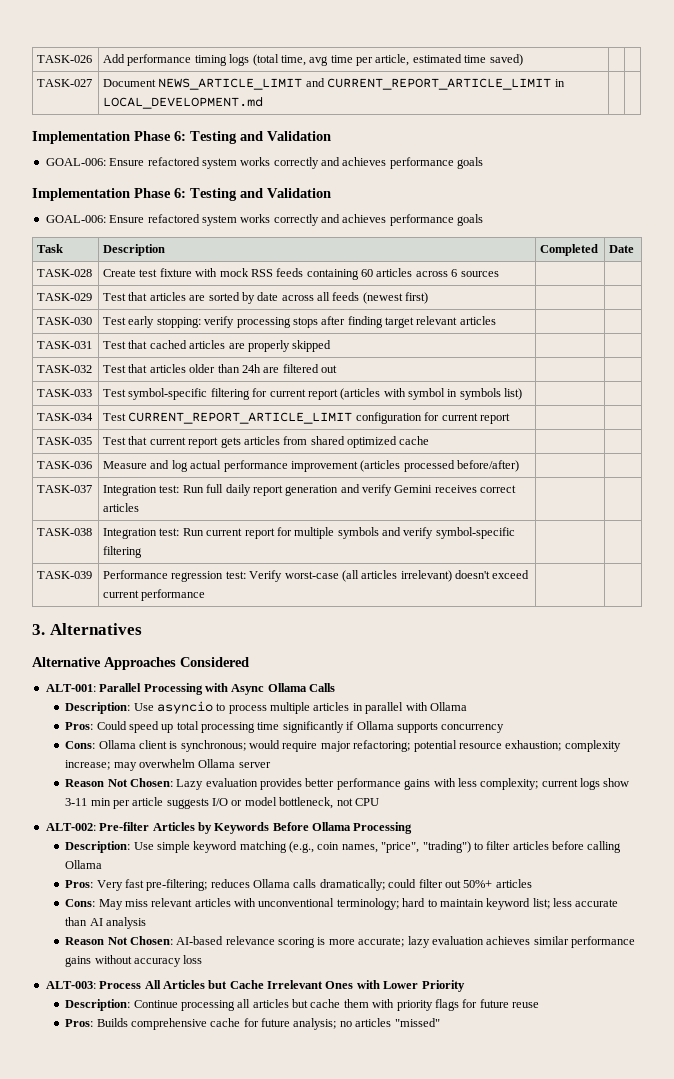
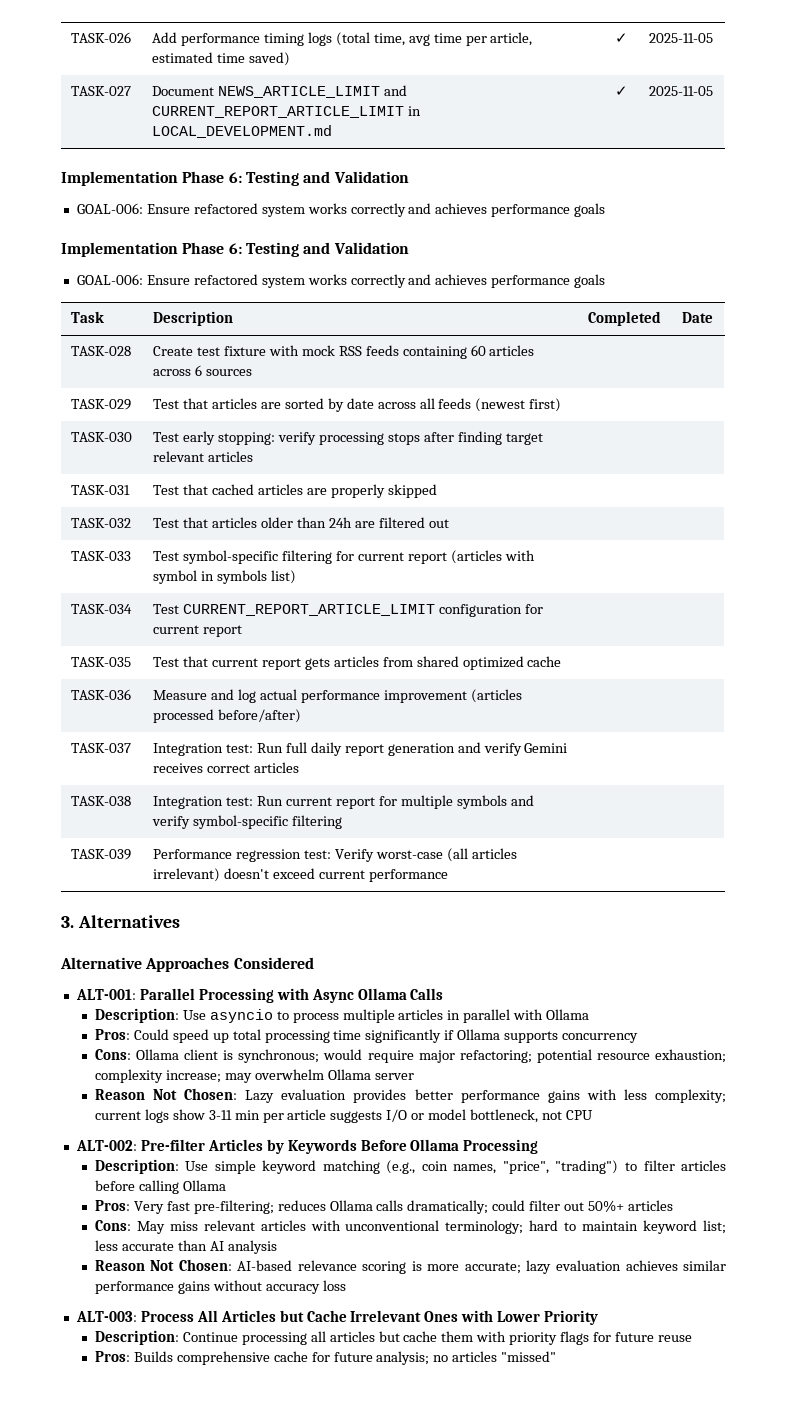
- TASK-026 | Add performance timing logs (total time, avg time per article, estimated time saved) | |
+ TASK-026 | Add performance timing logs (total time, avg time per article, estimated time saved) | ✓ | 2025-11-05
- TASK-027 | Document NEWS_ARTICLE_LIMIT and CURRENT_REPORT_ARTICLE_LIMIT in LOCAL_DEVELOPMENT.md | |
+ TASK-027 | Document NEWS_ARTICLE_LIMIT and CURRENT_REPORT_ARTICLE_LIMIT in LOCAL_DEVELOPMENT.md | ✓ | 2025-11-05

